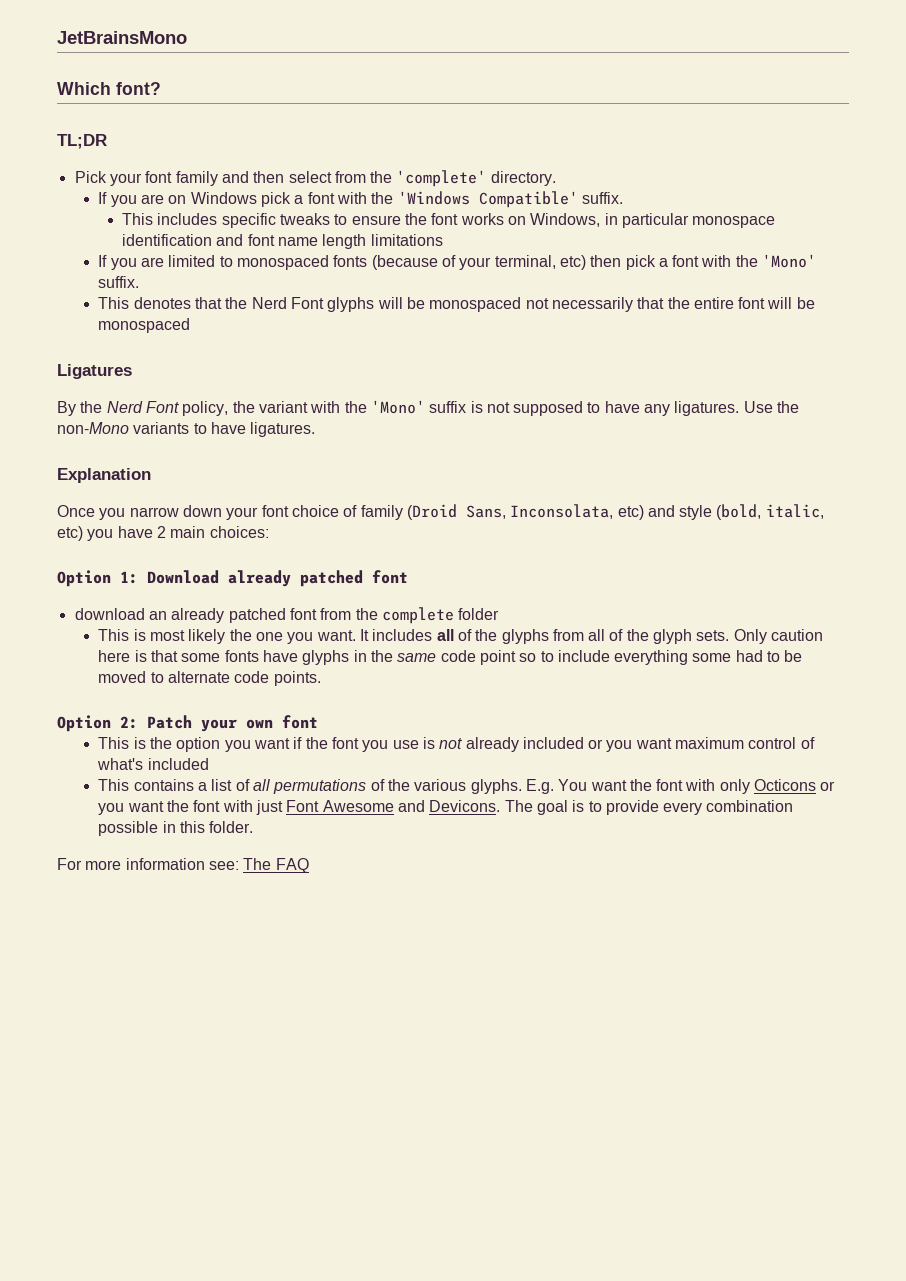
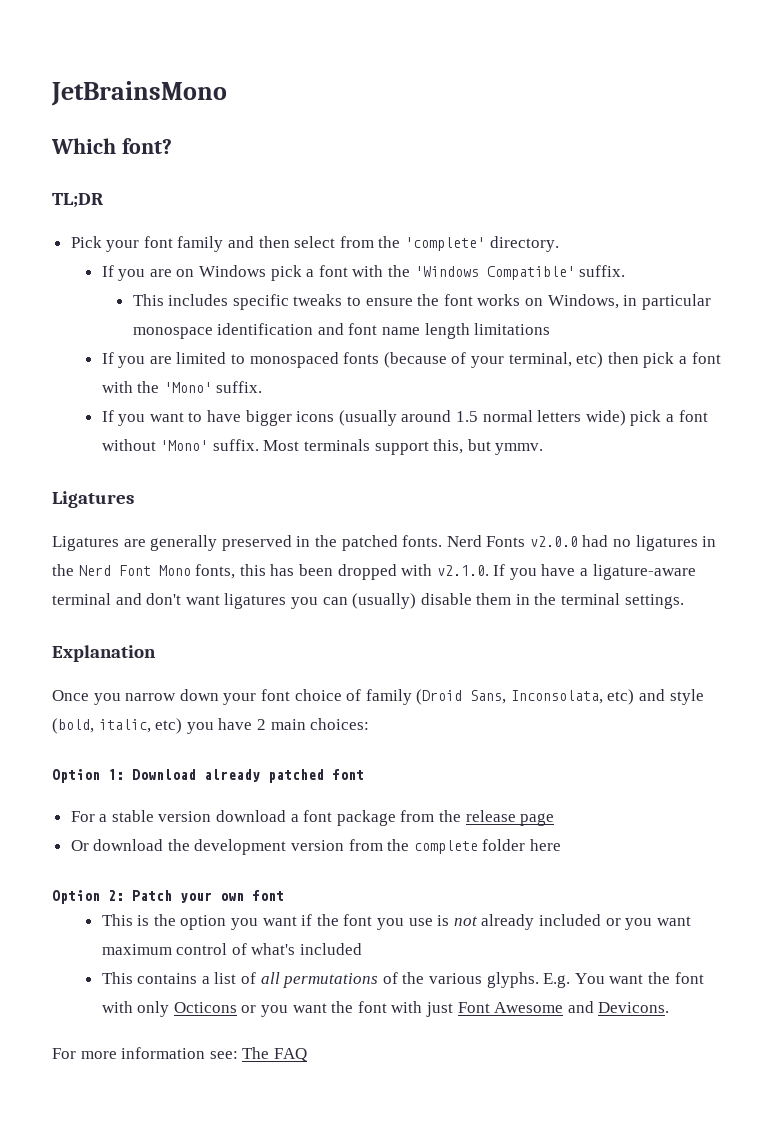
- This denotes that the Nerd Font glyphs will be monospaced not necessarily that the entire font will be monospaced
+ If you want to have bigger icons (usually around 1.5 normal letters wide) pick a font without 'Mono' suffix. Most terminals support this, but ymmv.
  Ligatures
- By the Nerd Font policy, the variant with the 'Mono' suffix is not supposed to have any ligatures. Use the non-Mono variants to have ligatures.
+ Ligatures are generally preserved in the patched fonts. Nerd Fonts v2.0.0 had no ligatures in the Nerd Font Mono fonts, this has been dropped with v2.1.0. If you have a ligature-aware terminal and don't want ligatures you can (usually) disable them in the terminal settings.
- download an already patched font from the complete folder
- This is most likely the one you want. It includes all of the glyphs from all of the glyph sets. Only caution here is that some fonts have glyphs in the same code point so to include everything some had to be moved to alternate code points.
+ For a stable version download a font package from the release page
+ Or download the development version from the complete folder here
- The goal is to provide every combination possible in this folder.

